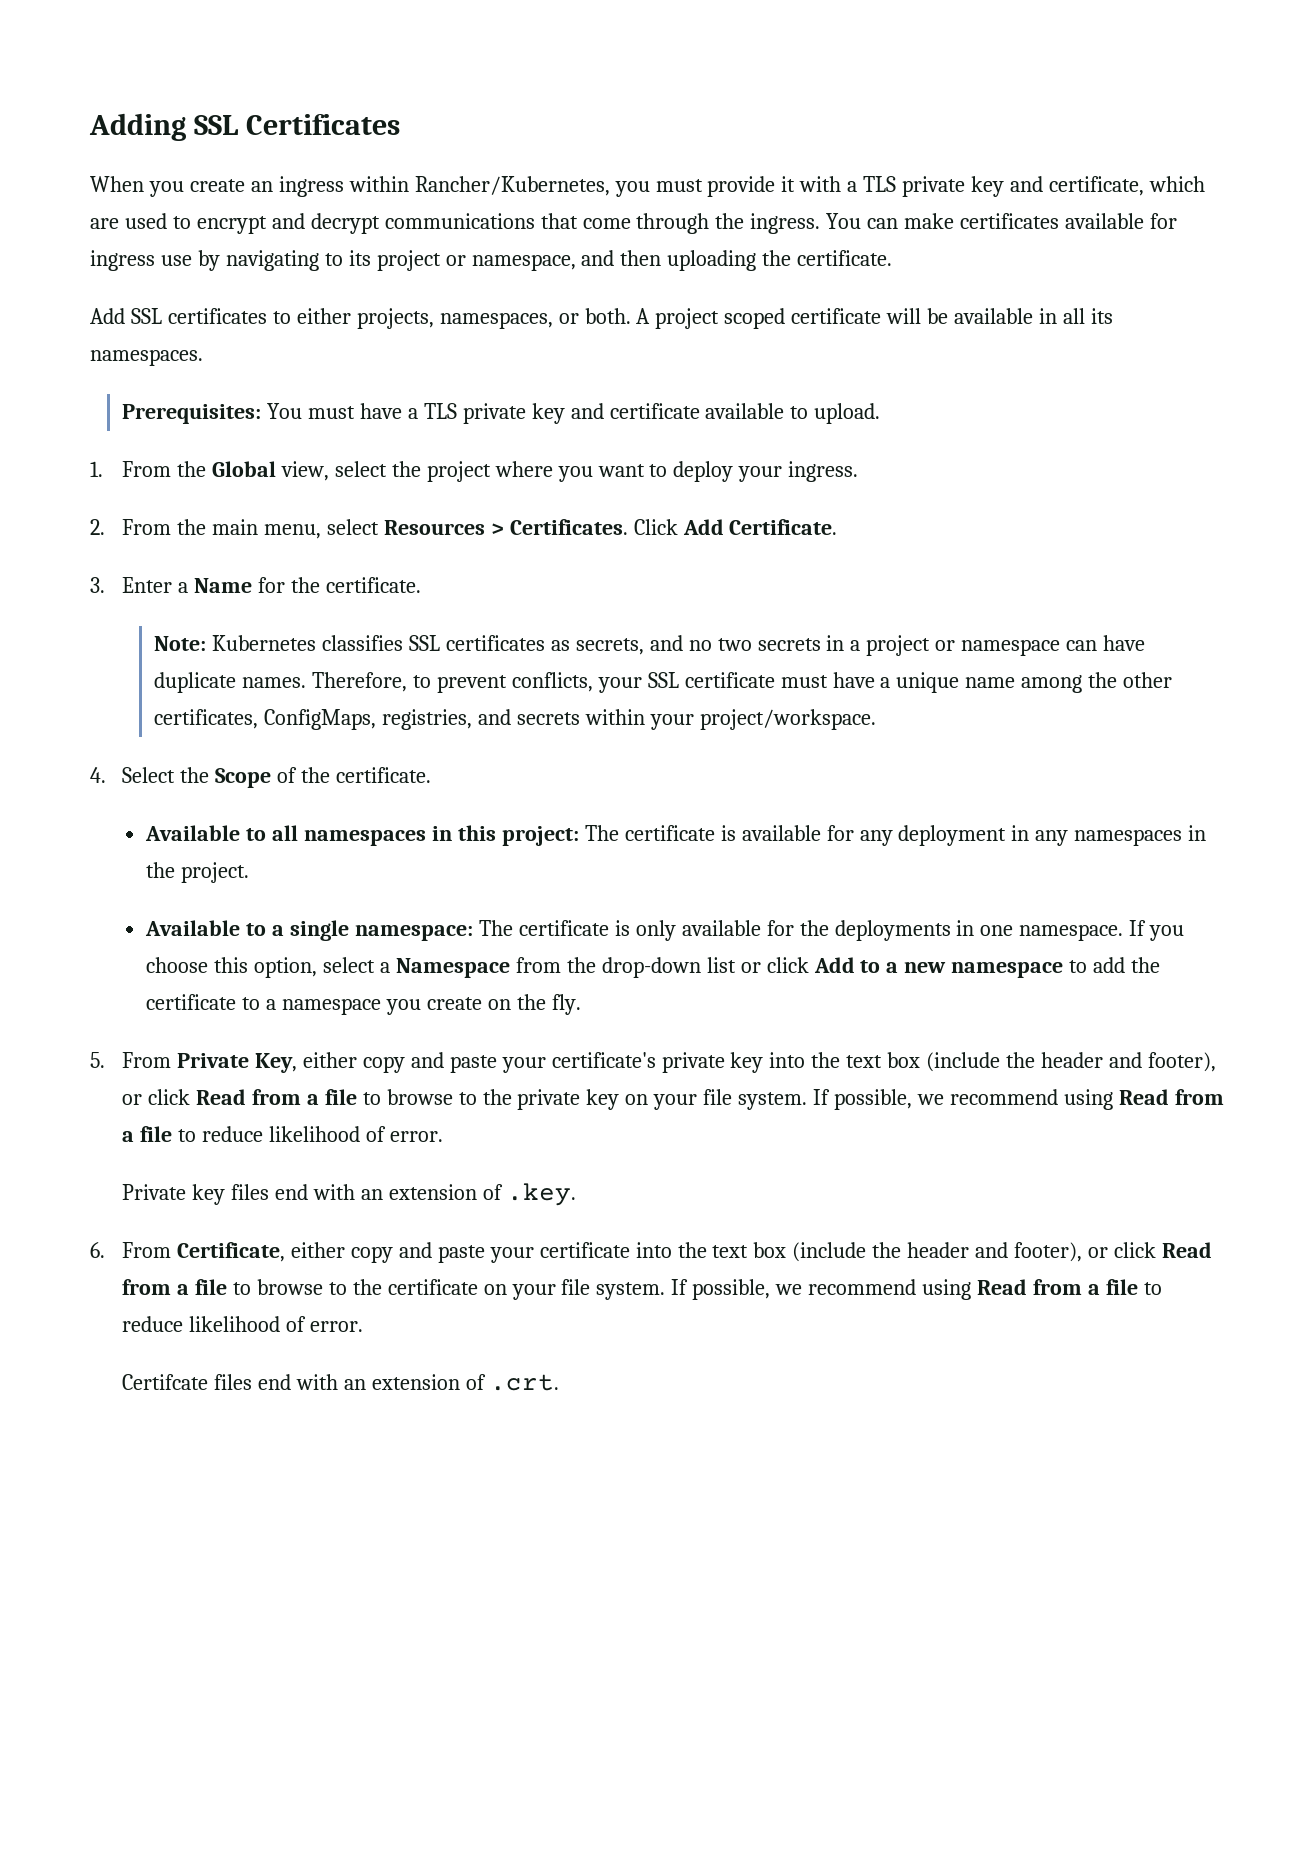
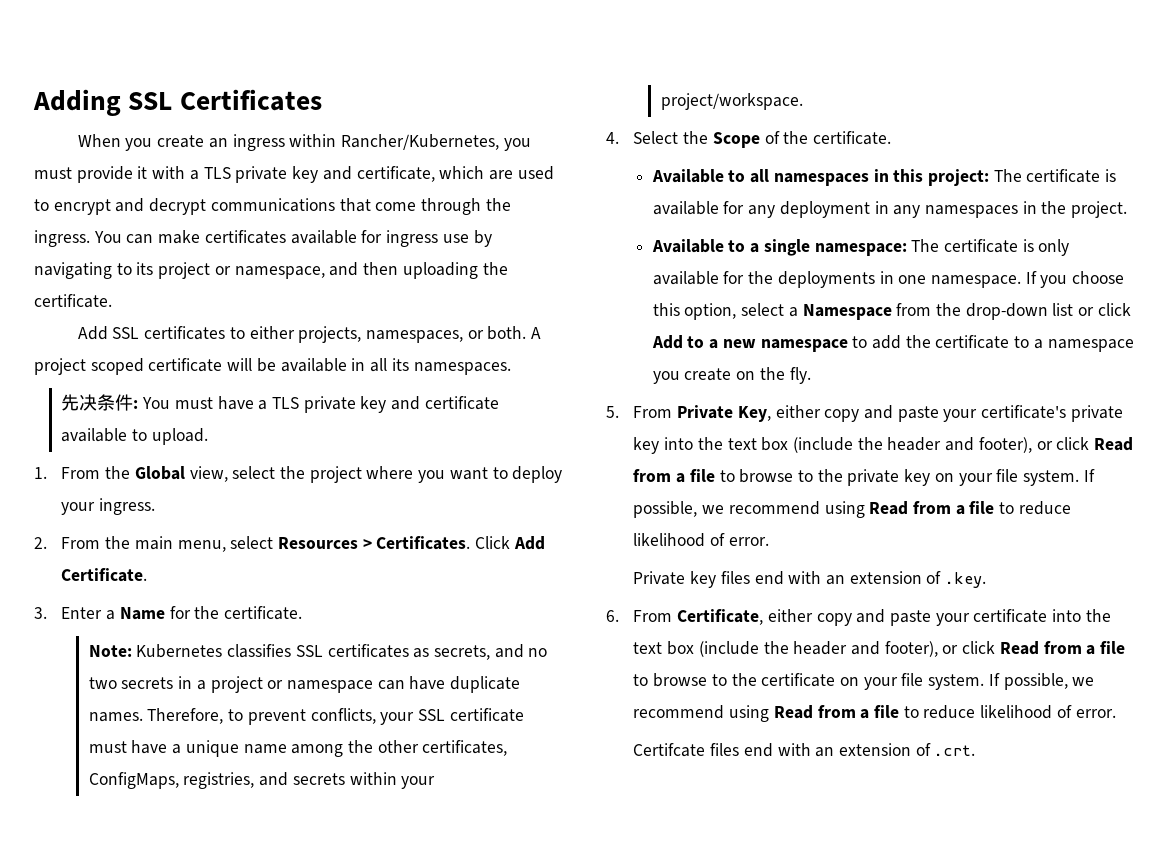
- Prerequisites: You must have a TLS private key and certificate available to upload.
+ 先决条件: You must have a TLS private key and certificate available to upload.

